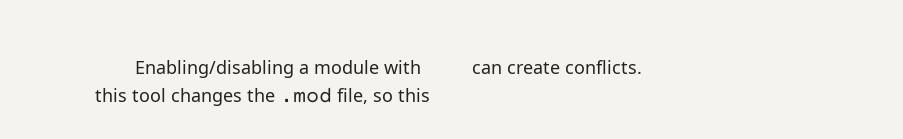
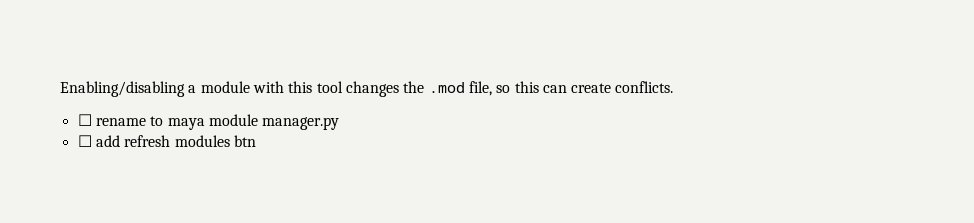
+ ☐ rename to maya module manager.py
+ ☐ add refresh modules btn

